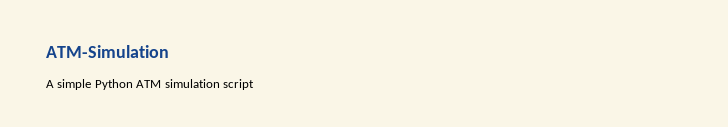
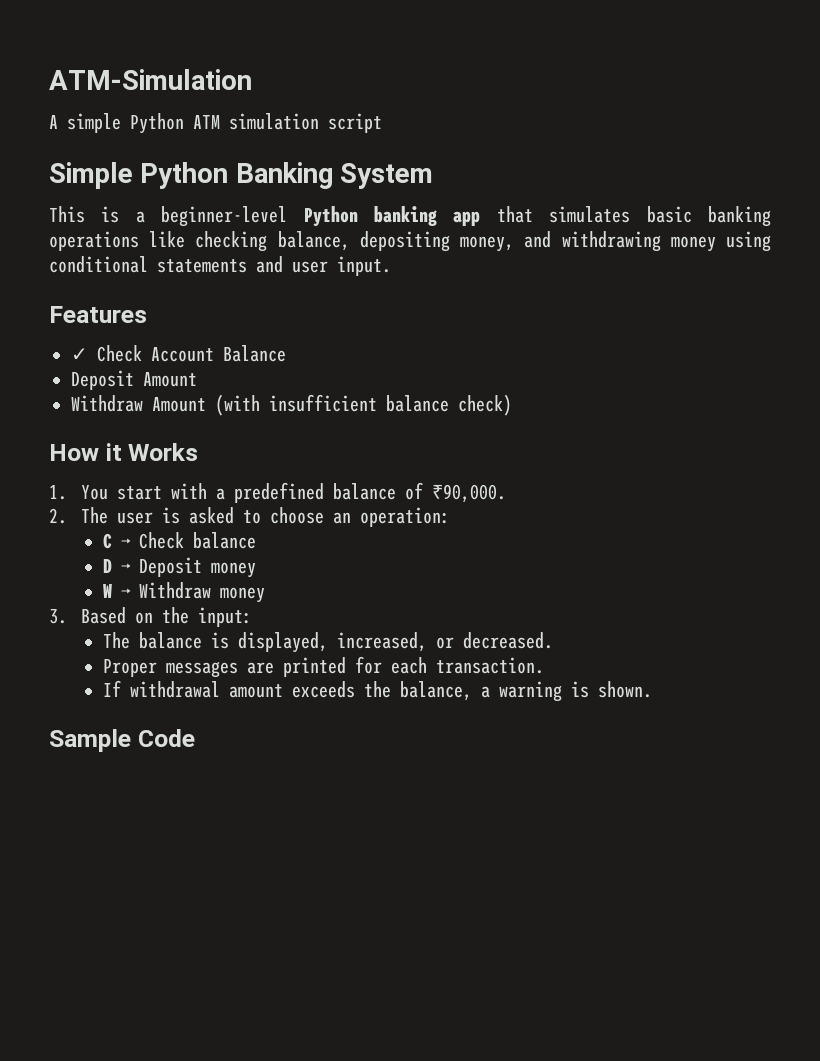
+ Simple Python Banking System
+ This is a beginner-level Python banking app that simulates basic banking operations like checking balance, depositing money, and withdrawing money using conditional statements and user input.
+ Features
+ ✓ Check Account Balance
+ Deposit Amount
+ Withdraw Amount (with insufficient balance check)
+ How it Works
+ 1. You start with a predefined balance of ₹90,000.
+ 2. The user is asked to choose an operation:
+ C → Check balance
+ D → Deposit money
+ W → Withdraw money
+ 3. Based on the input:
+ The balance is displayed, increased, or decreased.
+ Proper messages are printed for each transaction.
+ If withdrawal amount exceeds the balance, a warning is shown.
+ Sample Code

